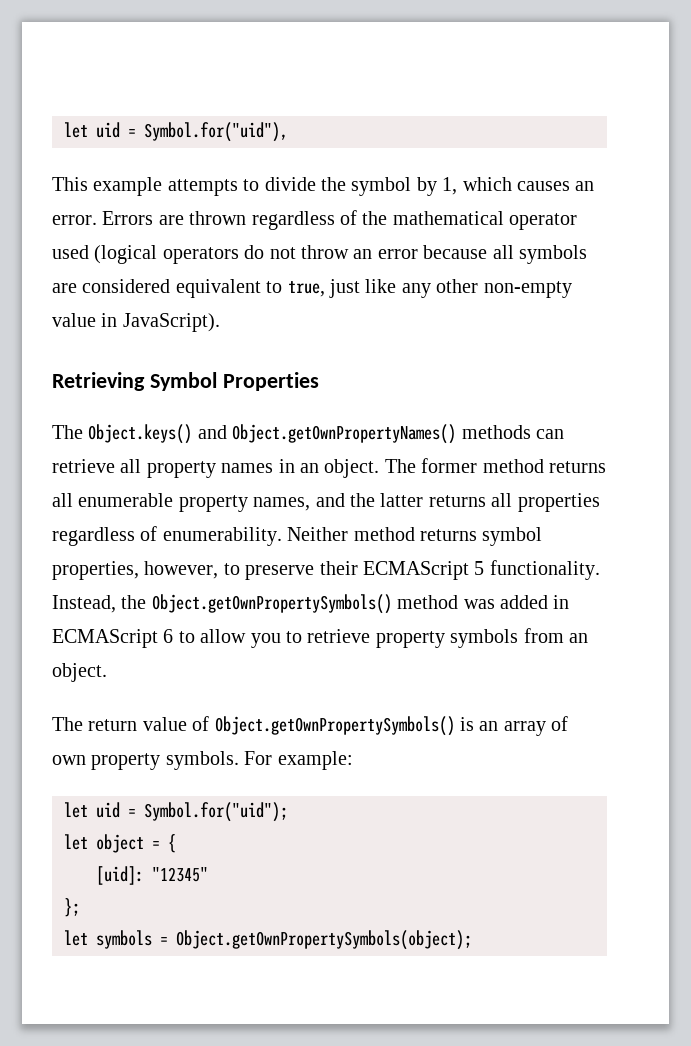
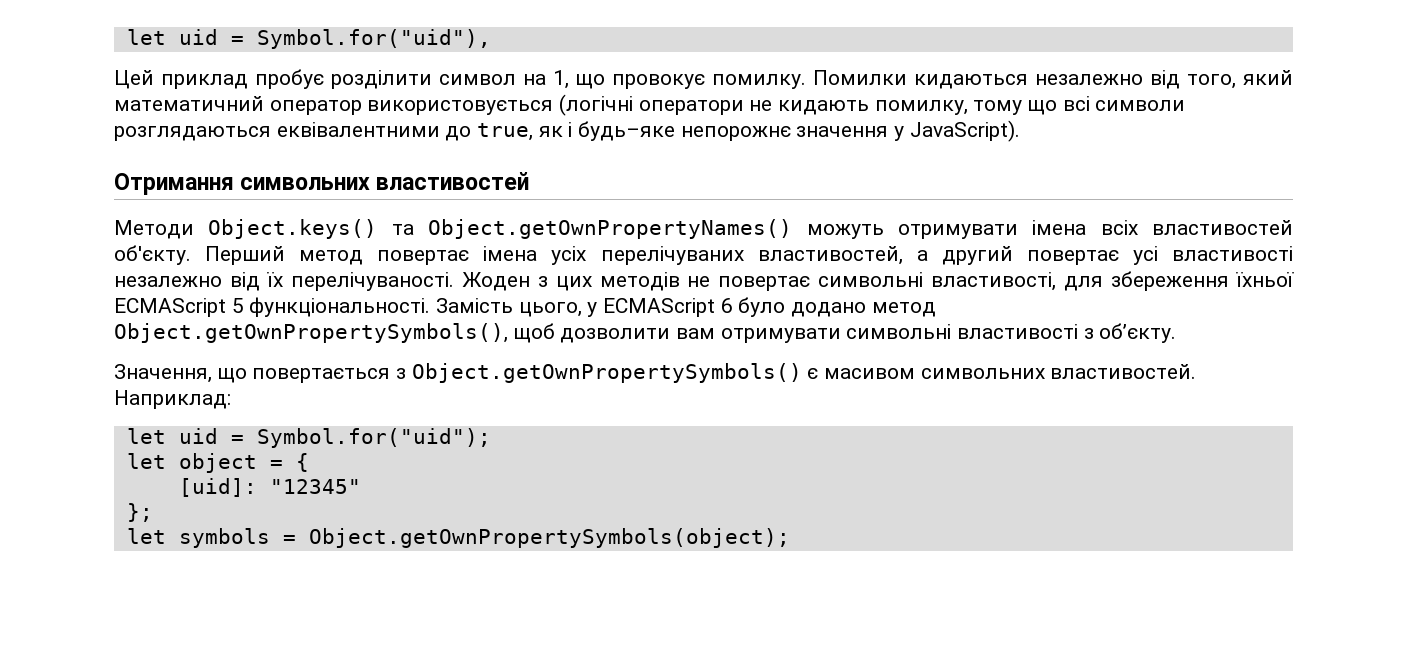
- This example attempts to divide the symbol by 1, which causes an error. Errors are thrown regardless of the mathematical operator used (logical operators do not throw an error because all symbols are considered equivalent to true, just like any other non-empty value in JavaScript).
- Retrieving Symbol Properties
- The Object.keys() and Object.getOwnPropertyNames() methods can retrieve all property names in an object. The former method returns all enumerable property names, and the latter returns all properties regardless of enumerability. Neither method returns symbol properties, however, to preserve their ECMAScript 5 functionality. Instead, the Object.getOwnPropertySymbols() method was added in ECMAScript 6 to allow you to retrieve property symbols from an object.
- The return value of Object.getOwnPropertySymbols() is an array of own property symbols. For example:
+ Цей приклад пробує розділити символ на 1, що провокує помилку. Помилки кидаються незалежно від того, який математичний оператор використовується (логічні оператори не кидають помилку, тому що всі символи розглядаються еквівалентними до true, як і будь–яке непорожнє значення у JavaScript).
+ Отримання символьних властивостей
+ Методи Object.keys() та Object.getOwnPropertyNames() можуть отримувати імена всіх властивостей об'єкту. Перший метод повертає імена усіх перелічуваних властивостей, а другий повертає усі властивості незалежно від їх перелічуваності. Жоден з цих методів не повертає символьні властивості, для збереження їхньої ECMAScript 5 функціональності. Замість цього, у ECMAScript 6 було додано метод Object.getOwnPropertySymbols(), щоб дозволити вам отримувати символьні властивості з об’єкту.
+ Значення, що повертається з Object.getOwnPropertySymbols() є масивом символьних властивостей. Наприклад:

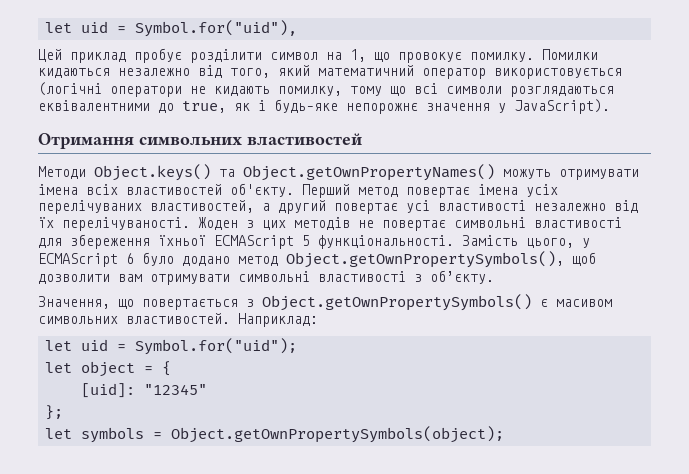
- Жоден з цих методів не повертає символьні властивості, для збереження їхньої ECMAScript 5 функціональності.
+ Жоден з цих методів не повертає символьні властивості для збереження їхньої ECMAScript 5 функціональності.

